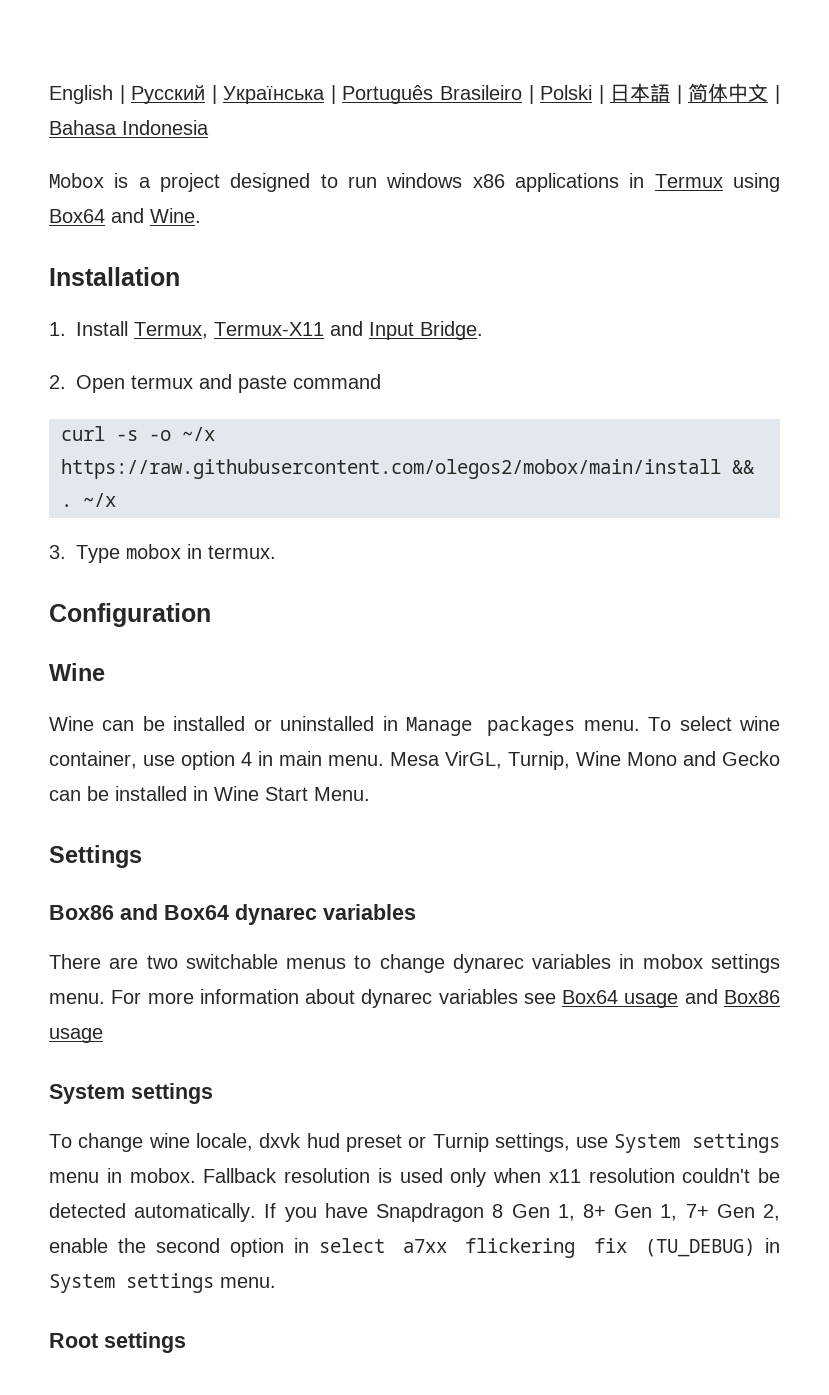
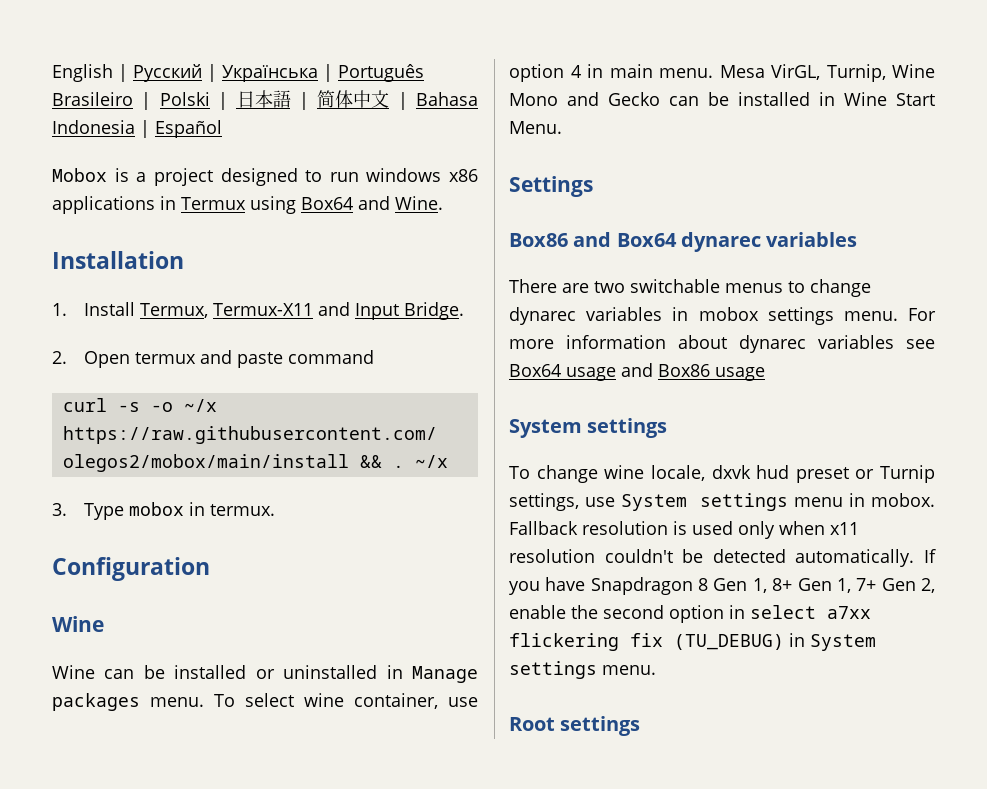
- English | Русский | Українська | Português Brasileiro | Polski | 日本語 | 简体中文 | Bahasa Indonesia
+ English | Русский | Українська | Português Brasileiro | Polski | 日本語 | 简体中文 | Bahasa Indonesia | Español

